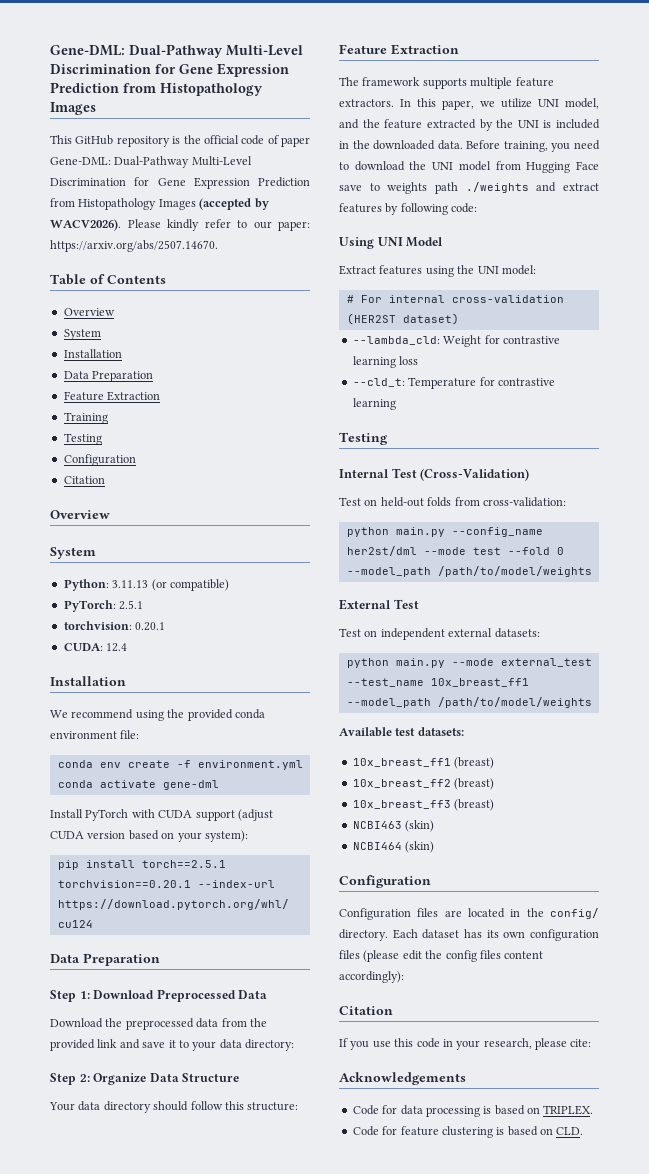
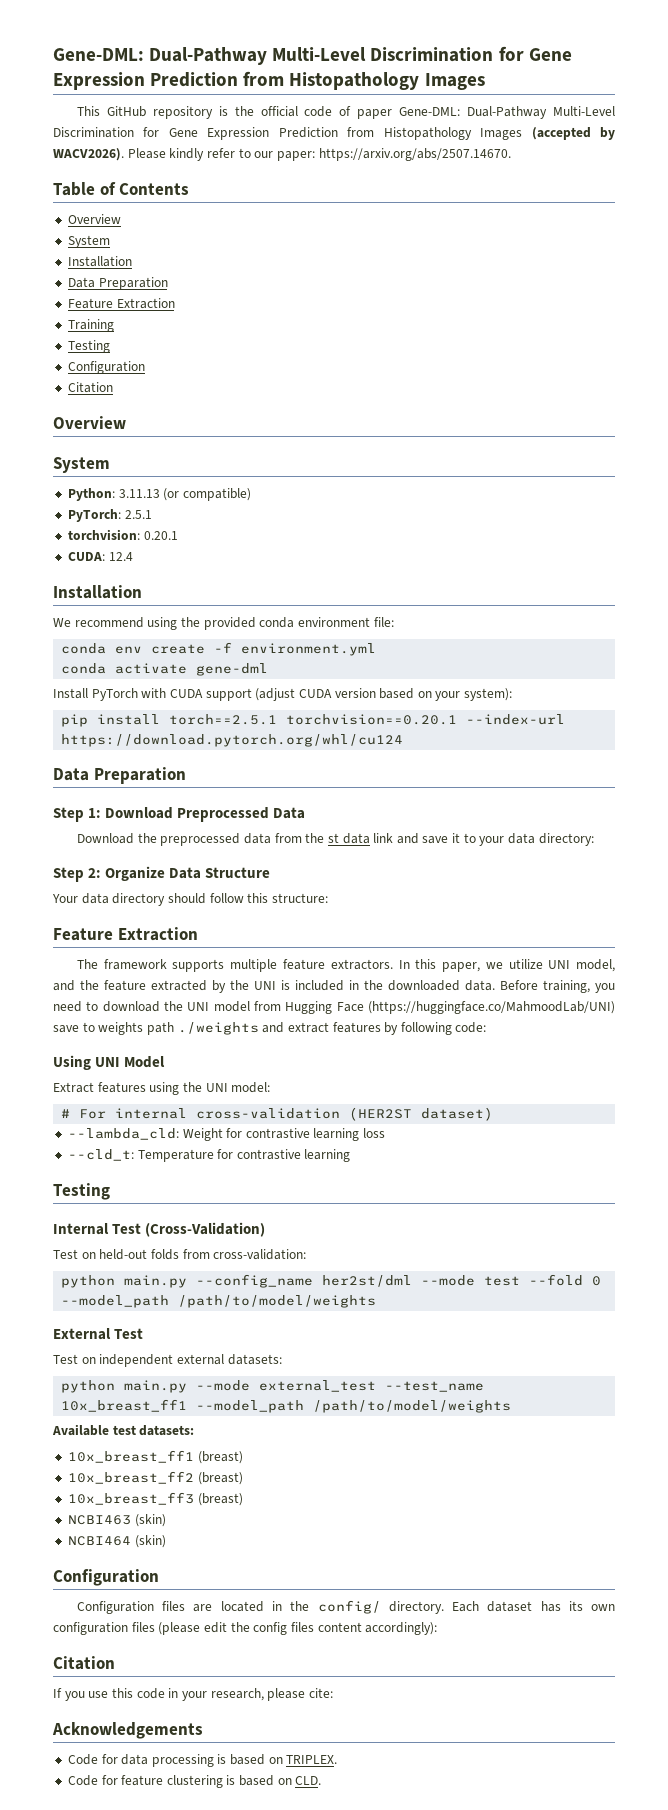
- Download the preprocessed data from the provided link and save it to your data directory:
+ Download the preprocessed data from the st data link and save it to your data directory:
- Before training, you need to download the UNI model from Hugging Face save to weights path ./weights and extract features by following code:
+ Before training, you need to download the UNI model from Hugging Face (https://huggingface.co/MahmoodLab/UNI) save to weights path ./weights and extract features by following code:

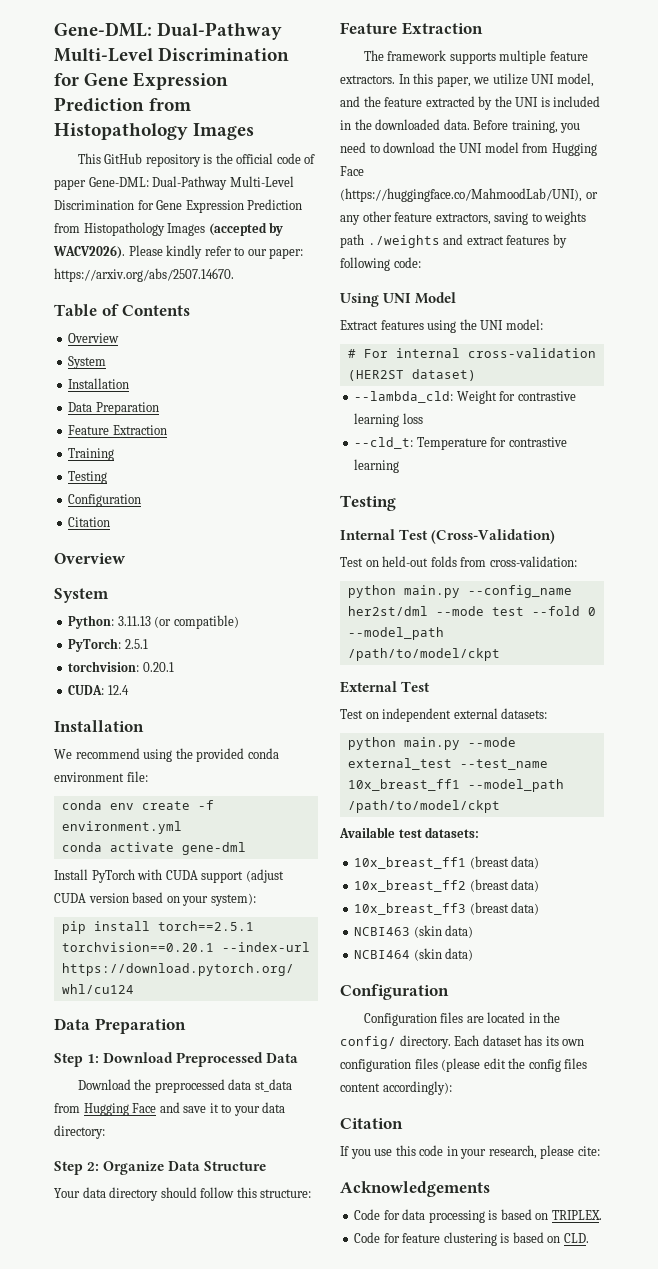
- Download the preprocessed data from the st data link and save it to your data directory:
+ Download the preprocessed data st_data from Hugging Face and save it to your data directory:
- Before training, you need to download the UNI model from Hugging Face (https://huggingface.co/MahmoodLab/UNI) save to weights path ./weights and extract features by following code:
+ Before training, you need to download the UNI model from Hugging Face (https://huggingface.co/MahmoodLab/UNI), or any other feature extractors, saving to weights path ./weights and extract features by following code:
- python main.py --config_name her2st/dml --mode test --fold 0 --model_path /path/to/model/weights
+ python main.py --config_name her2st/dml --mode test --fold 0 --model_path /path/to/model/ckpt
- python main.py --mode external_test --test_name 10x_breast_ff1 --model_path /path/to/model/weights
+ python main.py --mode external_test --test_name 10x_breast_ff1 --model_path /path/to/model/ckpt
- 10x_breast_ff1 (breast)
+ 10x_breast_ff1 (breast data)
- 10x_breast_ff2 (breast)
+ 10x_breast_ff2 (breast data)
- 10x_breast_ff3 (breast)
+ 10x_breast_ff3 (breast data)
- NCBI463 (skin)
+ NCBI463 (skin data)
- NCBI464 (skin)
+ NCBI464 (skin data)

